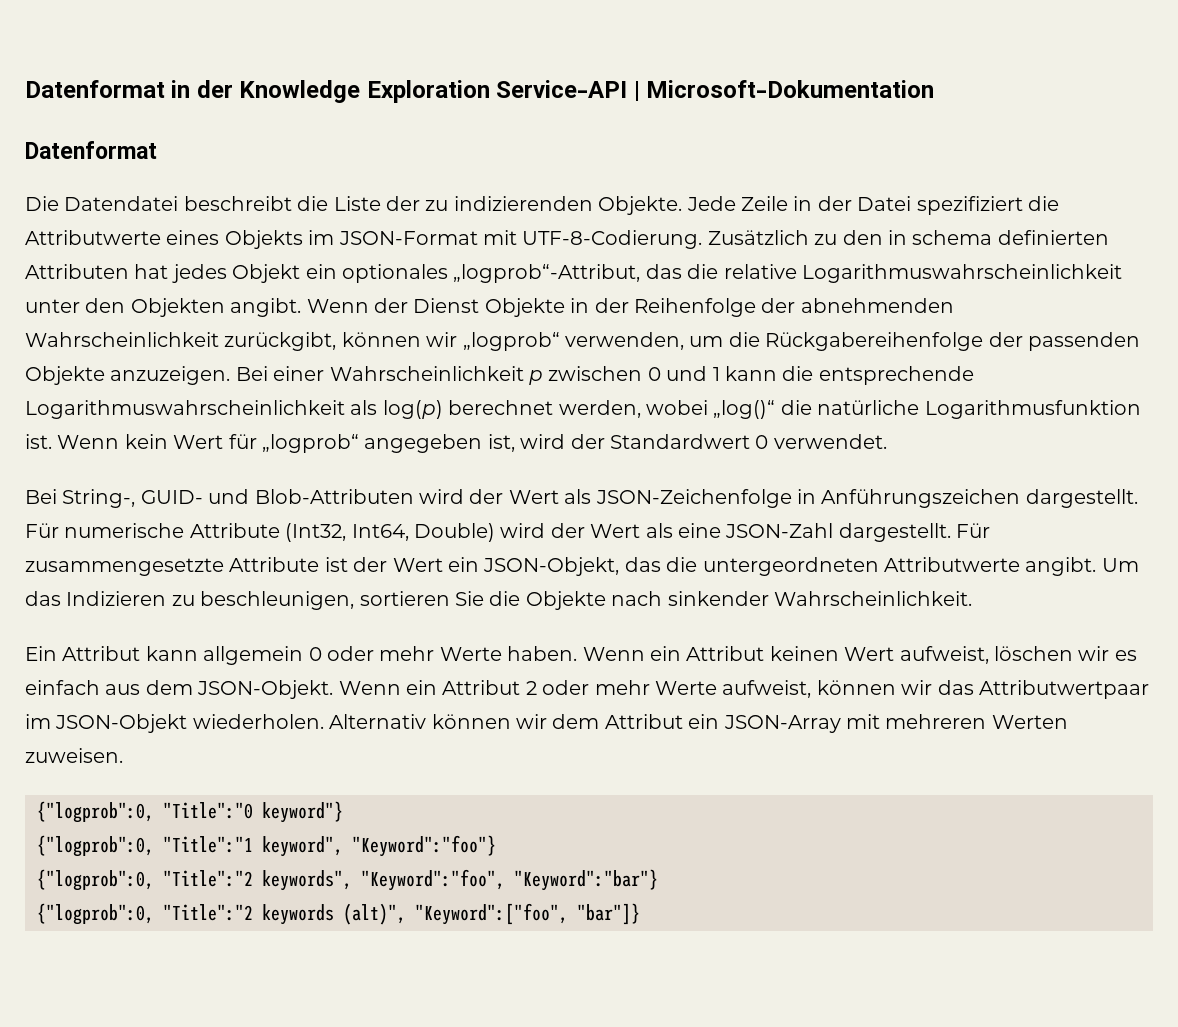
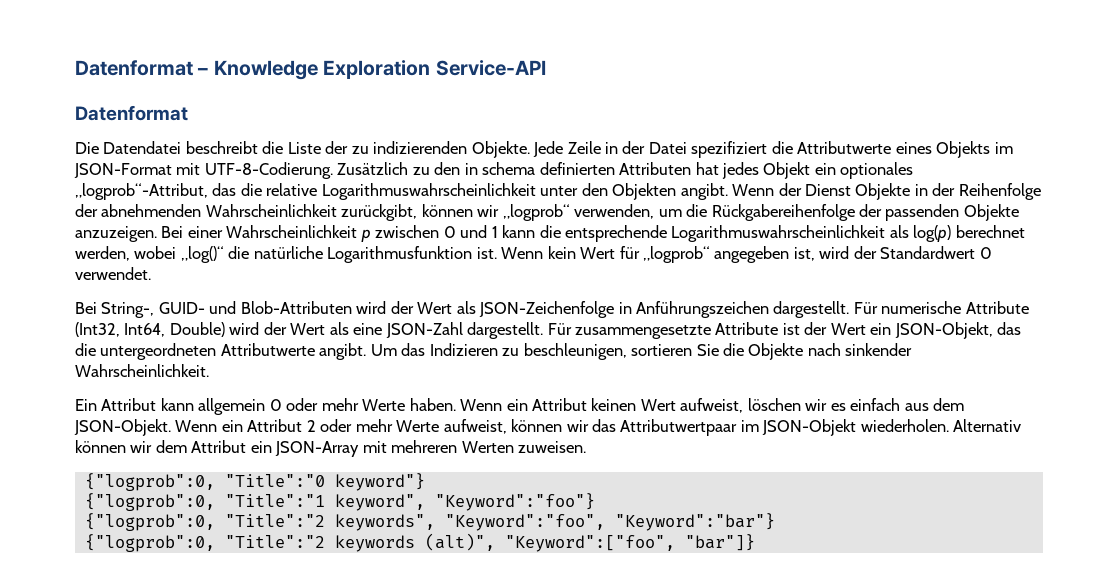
- Datenformat in der Knowledge Exploration Service-API | Microsoft-Dokumentation
+ Datenformat – Knowledge Exploration Service-API

